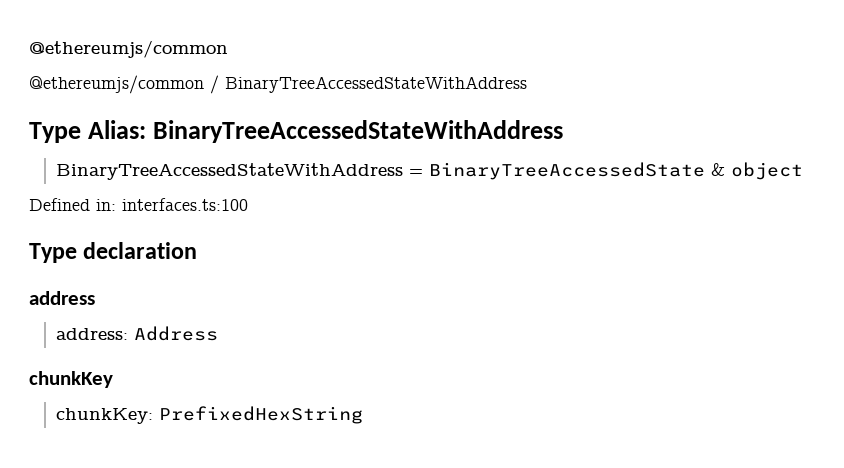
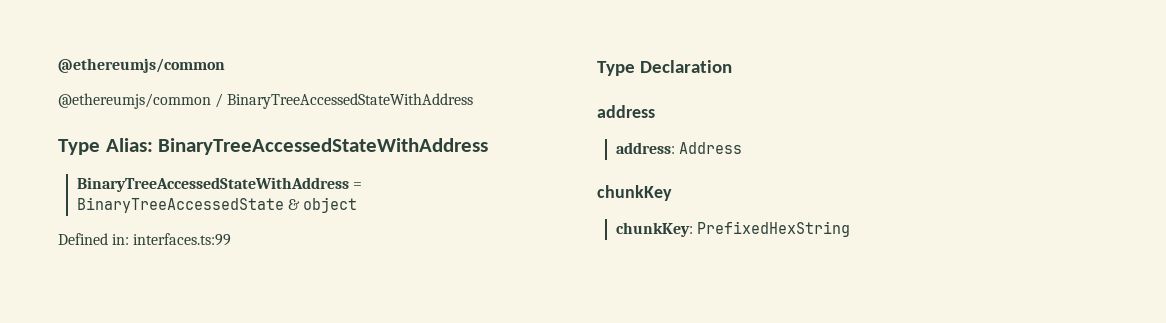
- Defined in: interfaces.ts:100
- Type declaration
+ Defined in: interfaces.ts:99
+ Type Declaration

